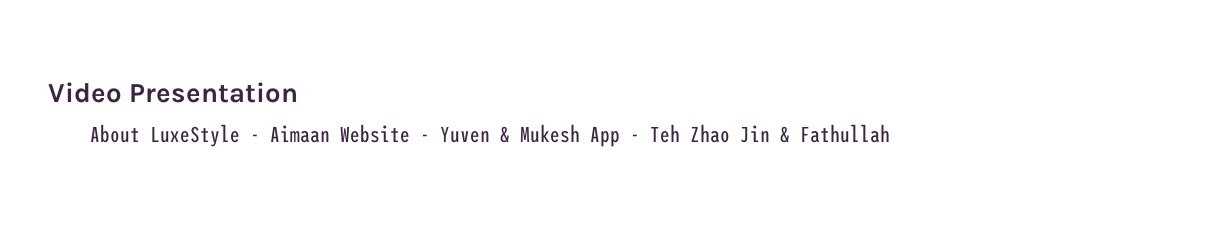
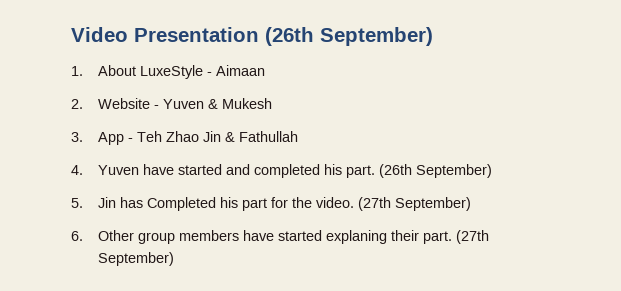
- Video Presentation
- About LuxeStyle - Aimaan Website - Yuven & Mukesh App - Teh Zhao Jin & Fathullah
+ Video Presentation (26th September)
+ 1. About LuxeStyle - Aimaan
+ 2. Website - Yuven & Mukesh
+ 3. App - Teh Zhao Jin & Fathullah
+ 4. Yuven have started and completed his part. (26th September)
+ 5. Jin has Completed his part for the video. (27th September)
+ 6. Other group members have started explaning their part. (27th September)

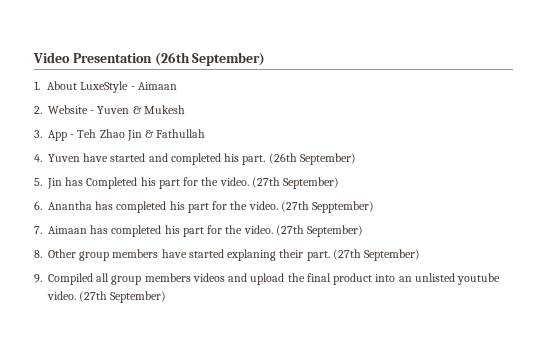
- 6. Other group members have started explaning their part.
+ 6. Anantha has completed his part for the video. (27th Sepptember)
+ 7. Aimaan has completed his part for the video. (27th September)
+ 8. Other group members have started explaning their part.
+ 9. Compiled all group members videos and upload the final product into an unlisted youtube video. (27th September)

